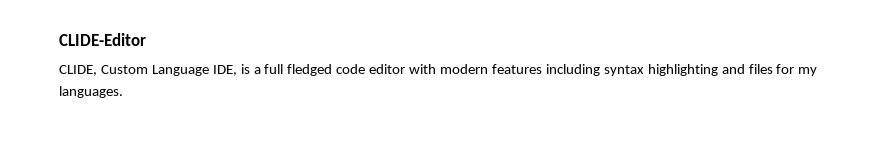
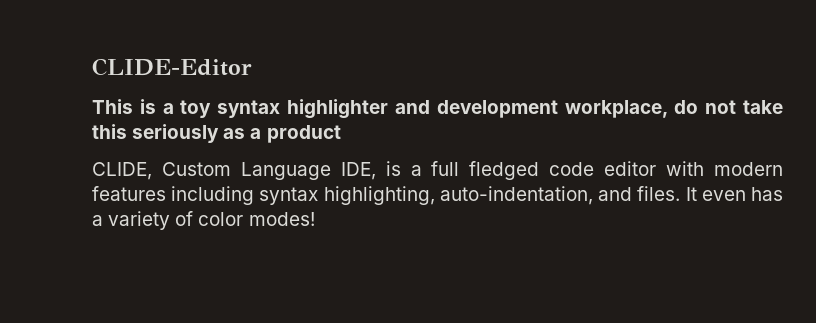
+ This is a toy syntax highlighter and development workplace, do not take this seriously as a product
- CLIDE, Custom Language IDE, is a full fledged code editor with modern features including syntax highlighting and files for my languages.
+ CLIDE, Custom Language IDE, is a full fledged code editor with modern features including syntax highlighting, auto-indentation, and files. It even has a variety of color modes!

